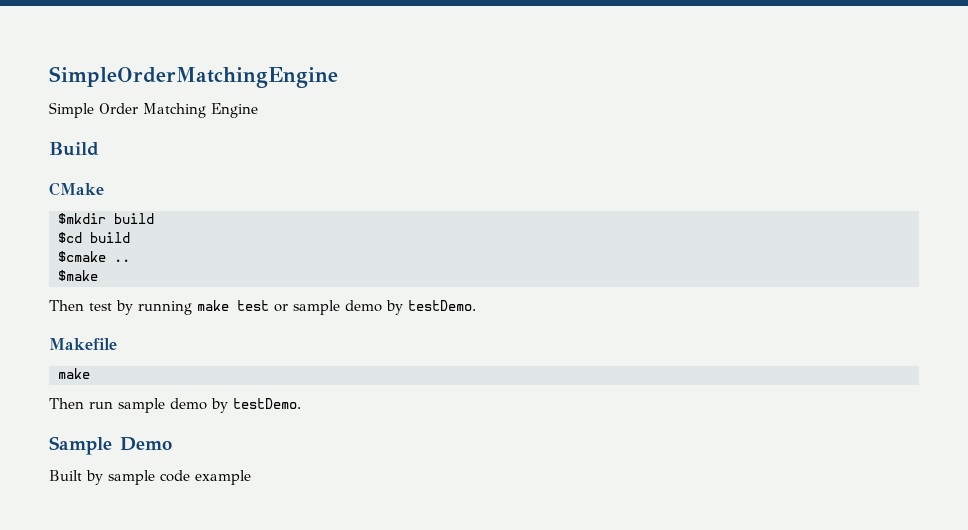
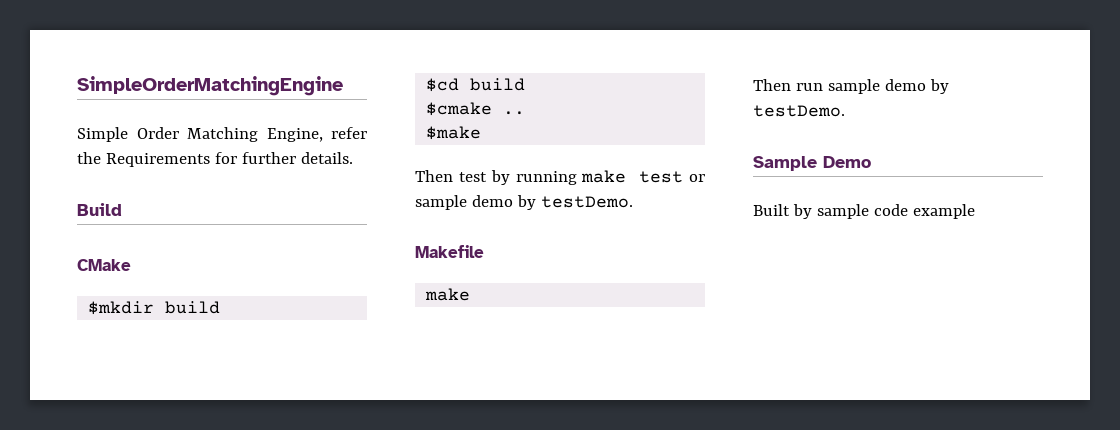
- Simple Order Matching Engine
+ Simple Order Matching Engine, refer the Requirements for further details.

